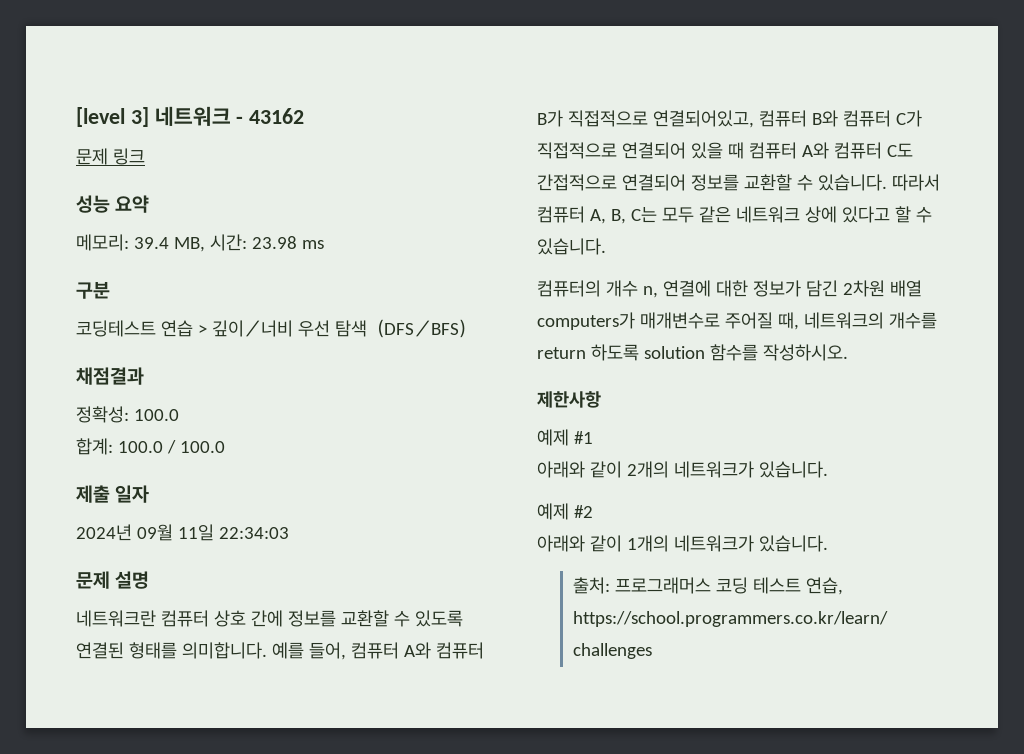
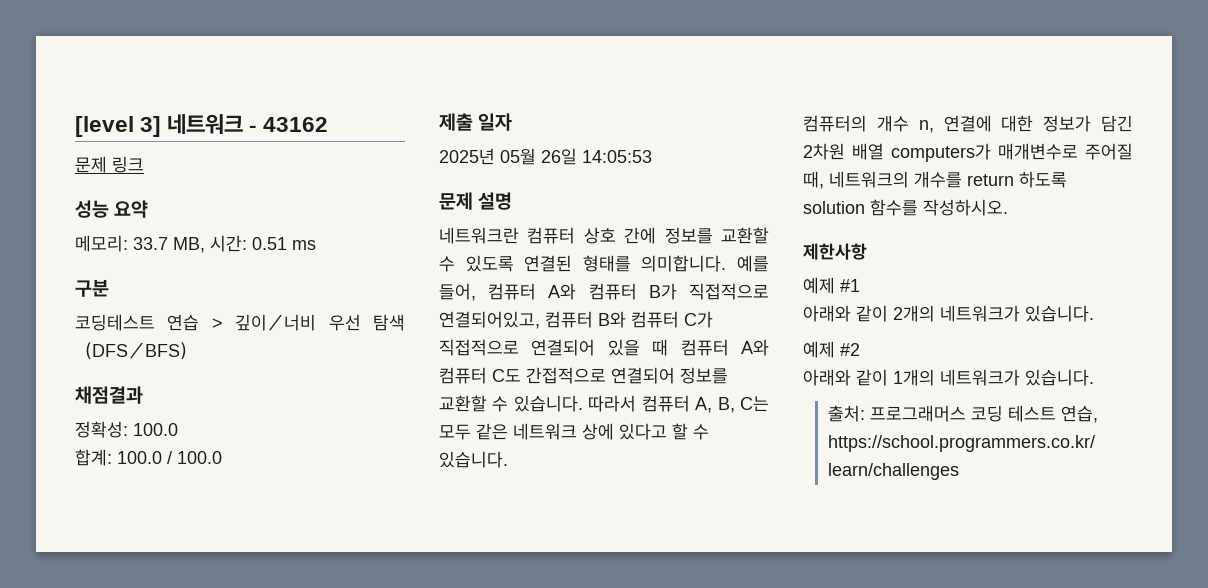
- 메모리: 39.4 MB, 시간: 23.98 ms
+ 메모리: 33.7 MB, 시간: 0.51 ms
- 2024년 09월 11일 22:34:03
+ 2025년 05월 26일 14:05:53

